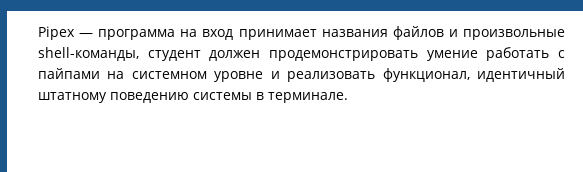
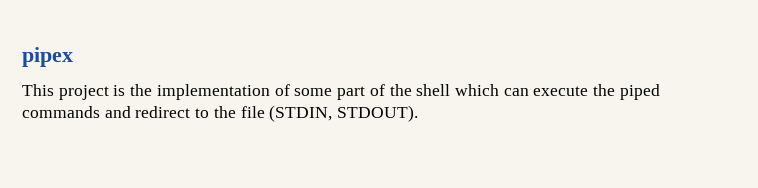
- Pipex — программа на вход принимает названия файлов и произвольные shell-команды, студент должен продемонстрировать умение работать с пайпами на системном уровне и реализовать функционал, идентичный штатному поведению системы в терминале.
+ pipex
+ This project is the implementation of some part of the shell which can execute the piped commands and redirect to the file (STDIN, STDOUT).

